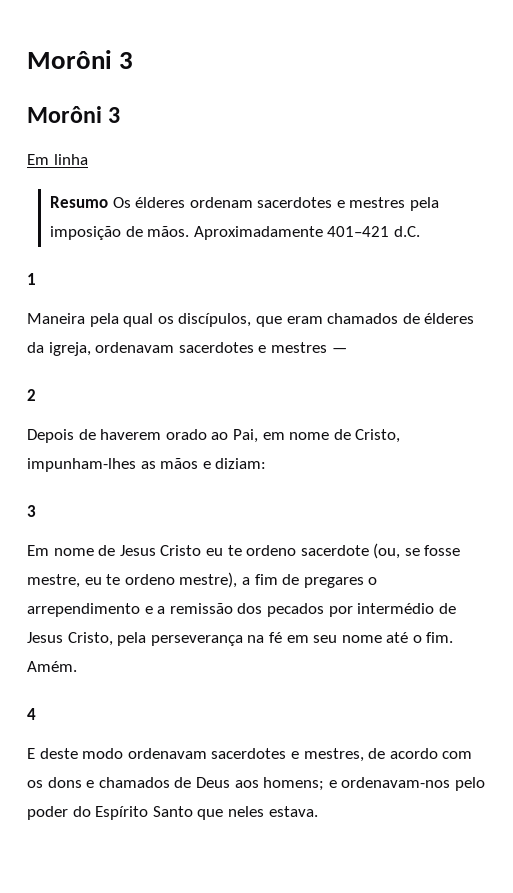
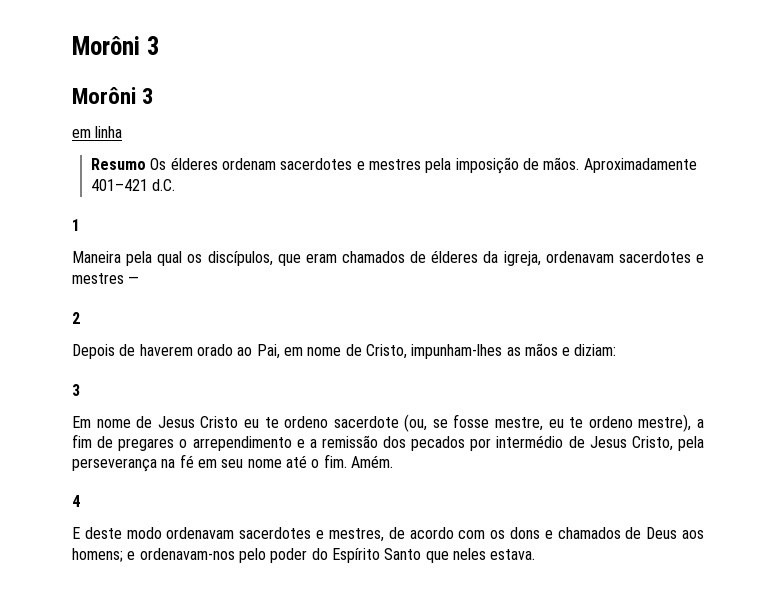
- Em linha
+ em linha

